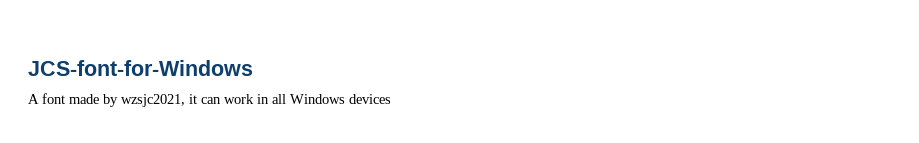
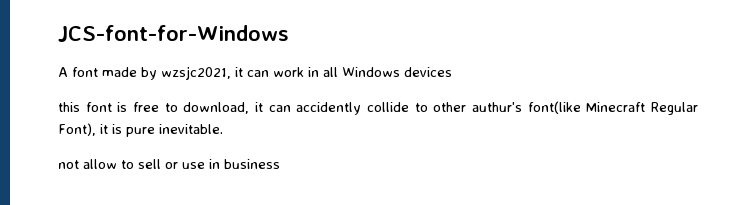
+ this font is free to download, it can accidently collide to other authur's font(like Minecraft Regular Font), it is pure inevitable.
+ not allow to sell or use in business

